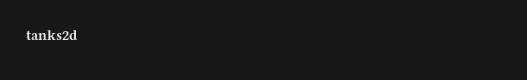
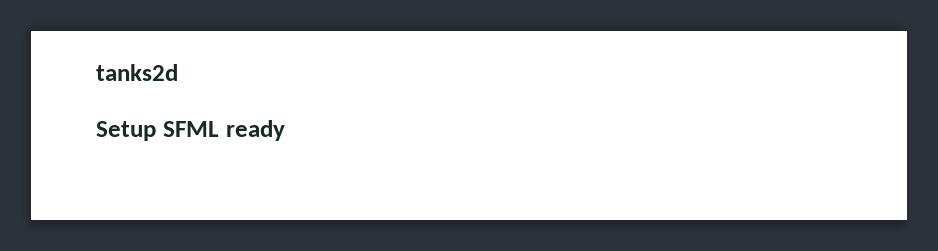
+ Setup SFML ready

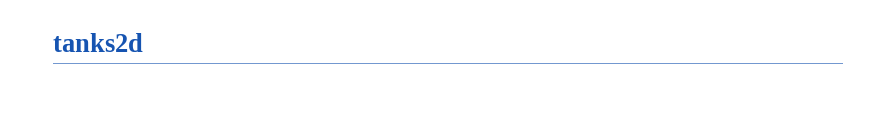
- Setup SFML ready

